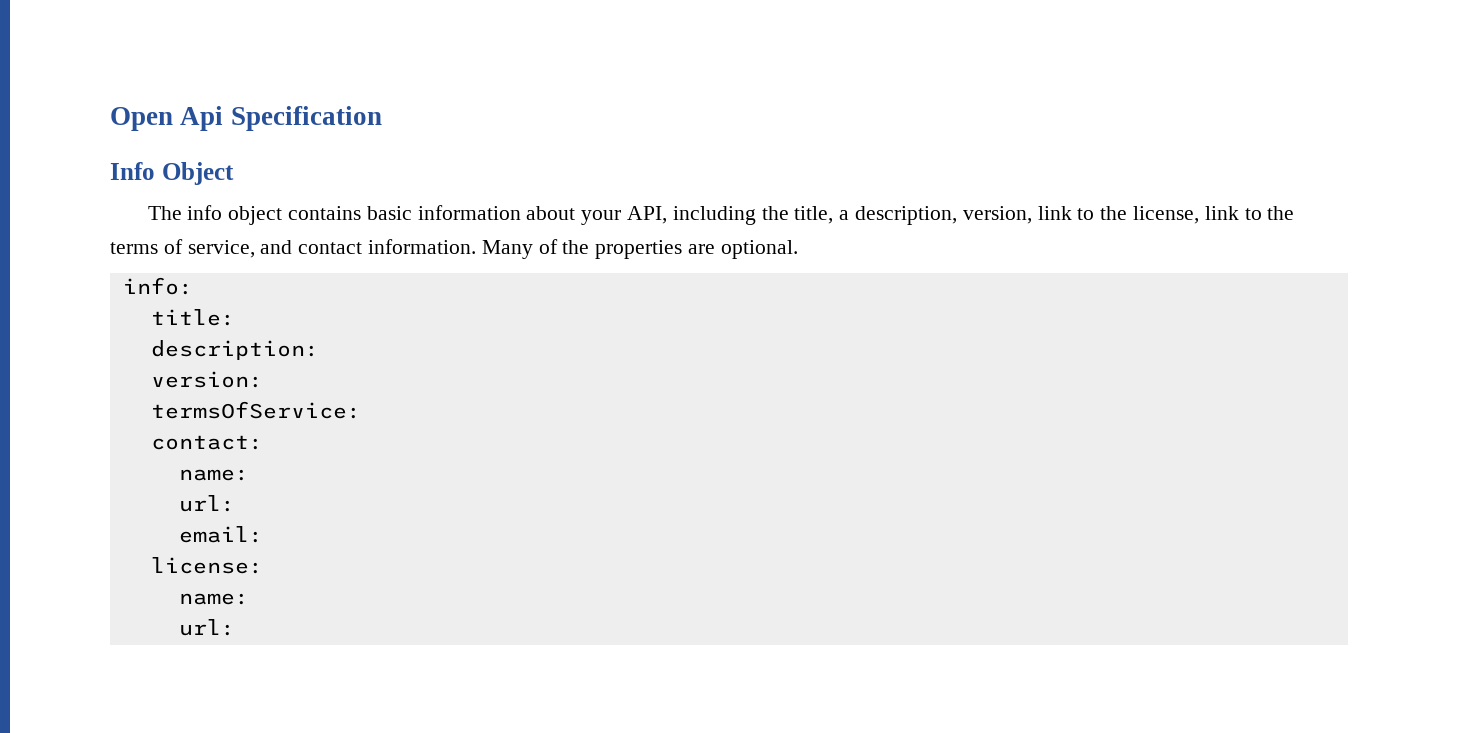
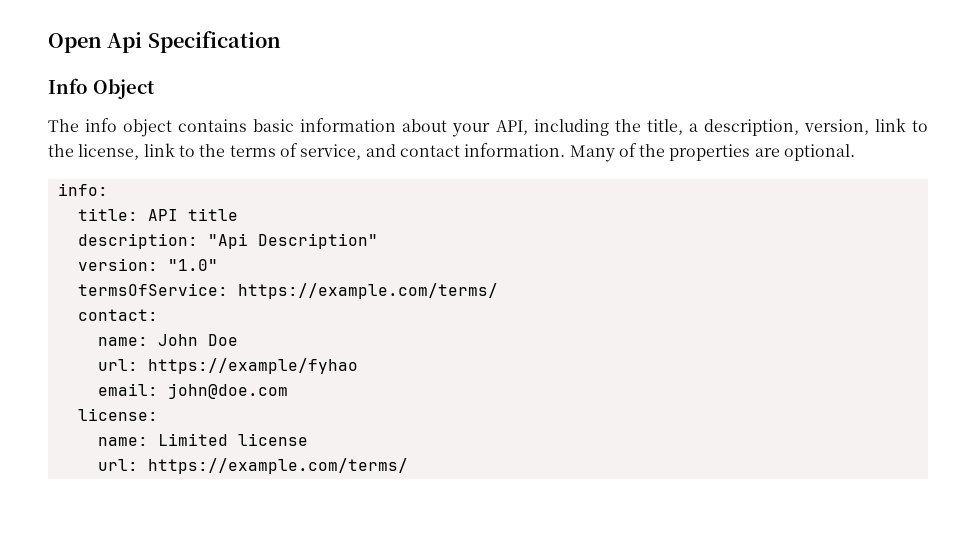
- title:
+ title: API title
- description:
+ description: "Api Description"
- version:
+ version: "1.0"
- termsOfService:
+ termsOfService: https://example.com/terms/
  contact:
- name:
- url:
+ name: John Doe
+ url: https://example/fyhao
- email:
+ email: john@doe.com
  license:
- name:
- url:
+ name: Limited license
+ url: https://example.com/terms/

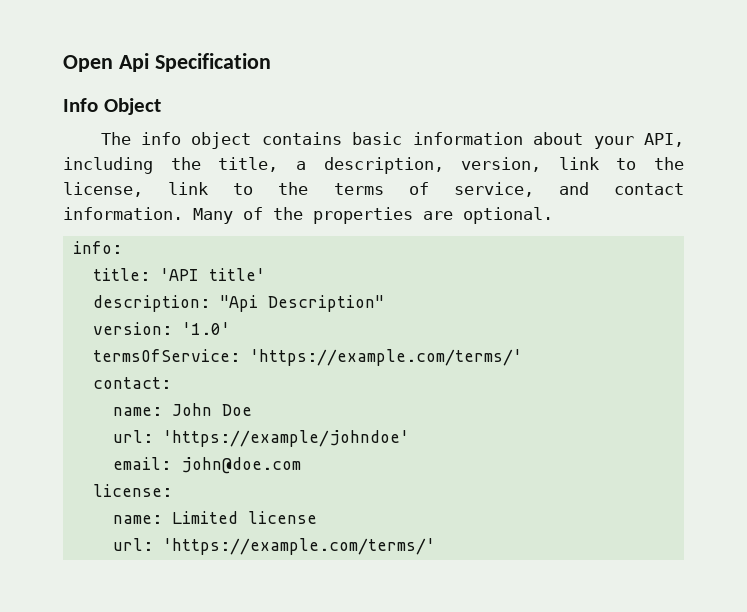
- title: API title
+ title: 'API title'
- version: "1.0"
+ version: '1.0'
- termsOfService: https://example.com/terms/
+ termsOfService: 'https://example.com/terms/'
- url: https://example/fyhao
+ url: 'https://example/johndoe'
- url: https://example.com/terms/
+ url: 'https://example.com/terms/'

